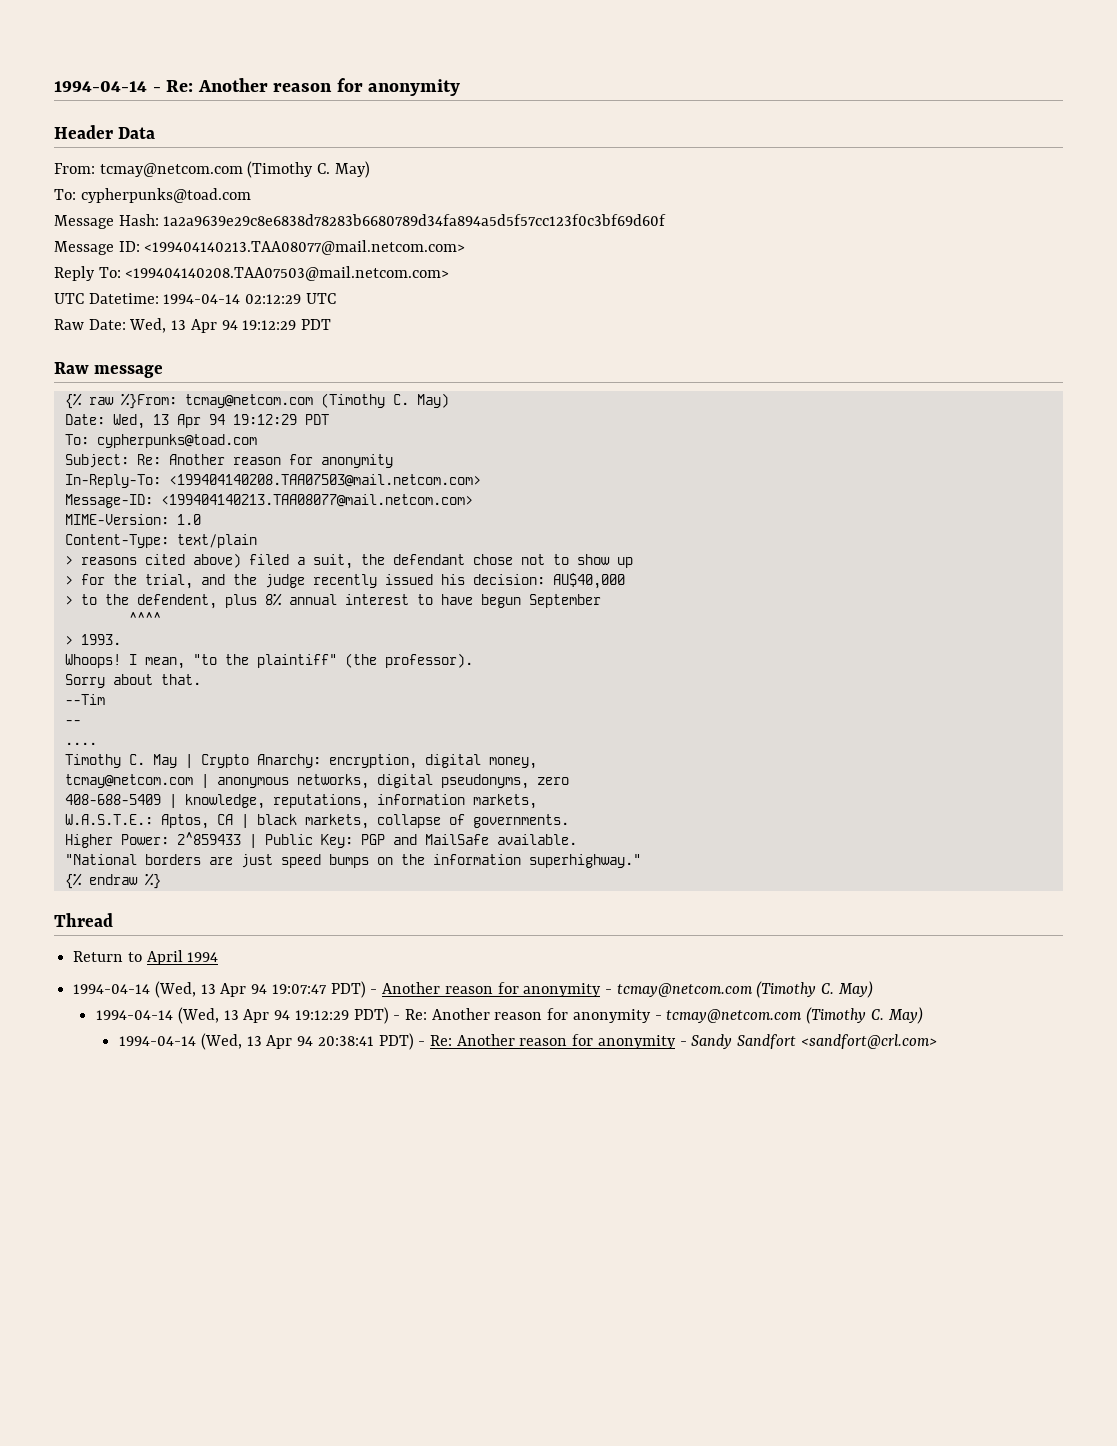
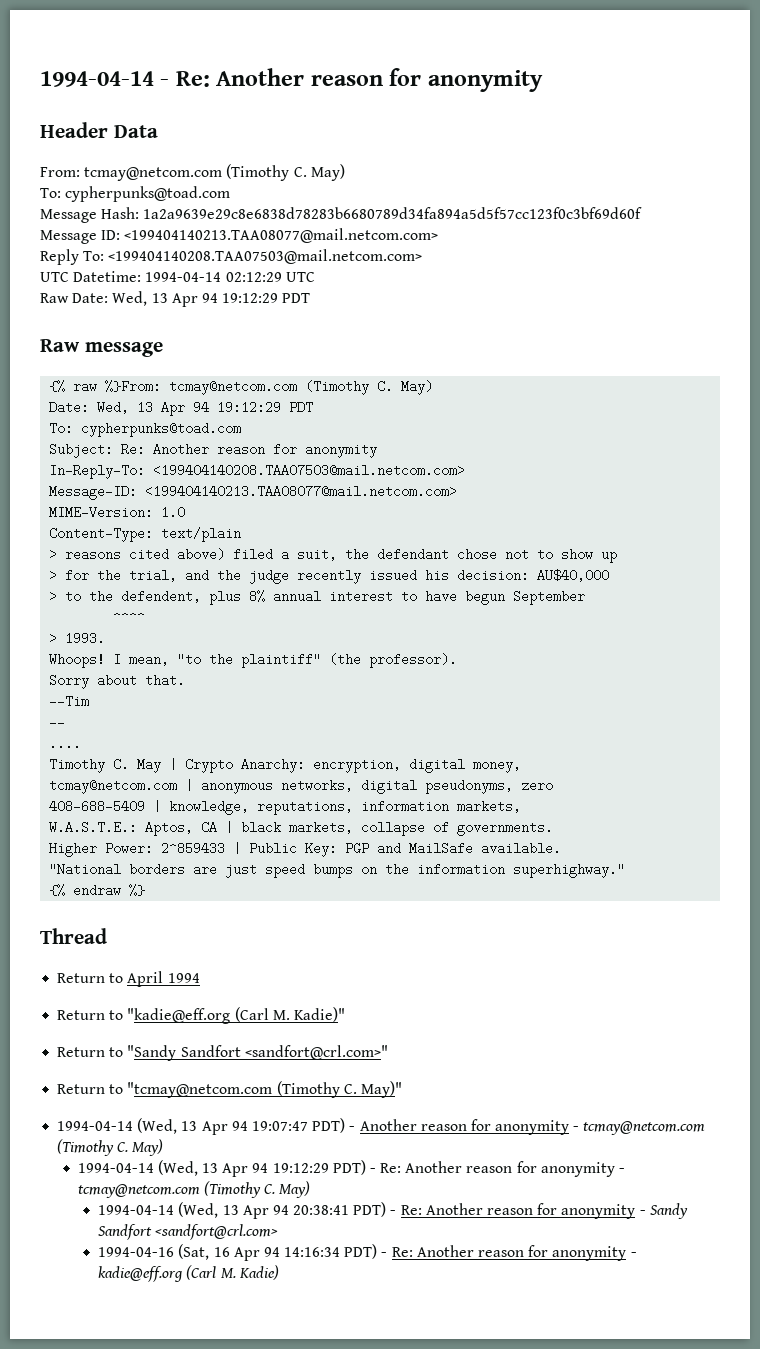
+ Return to "kadie@eff.org (Carl M. Kadie)"
+ Return to "Sandy Sandfort <sandfort@crl.com>"
+ Return to "tcmay@netcom.com (Timothy C. May)"
+ 1994-04-16 (Sat, 16 Apr 94 14:16:34 PDT) - Re: Another reason for anonymity - kadie@eff.org (Carl M. Kadie)

